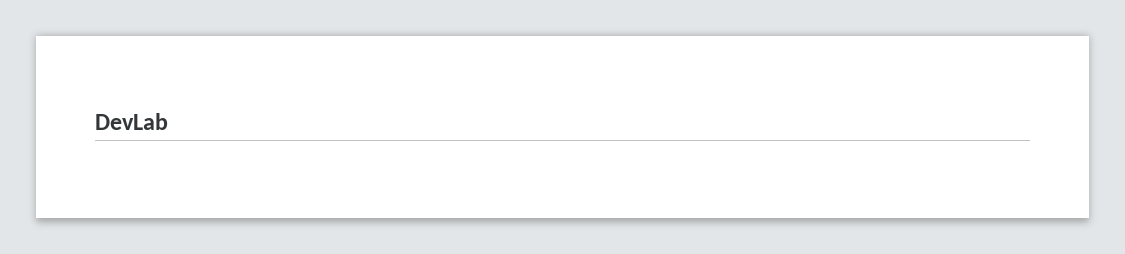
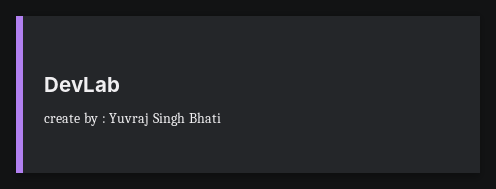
+ create by : Yuvraj Singh Bhati

